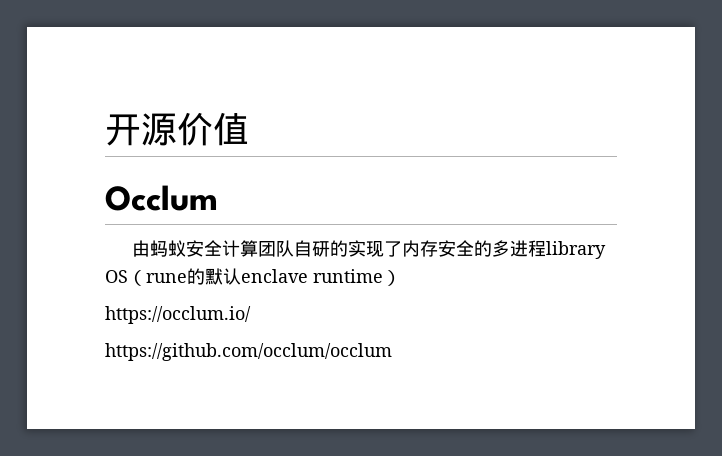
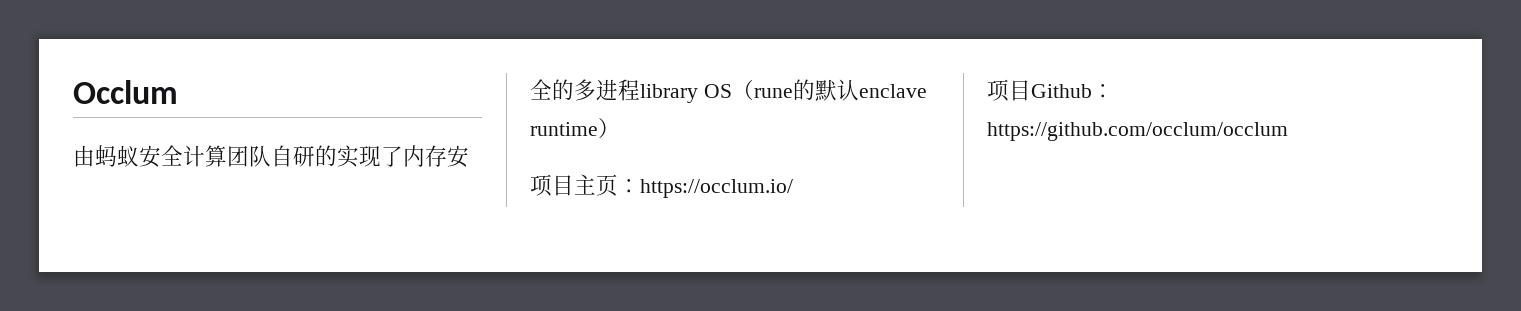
- 开源价值
- https://occlum.io/
+ 项目主页：https://occlum.io/
- https://github.com/occlum/occlum
+ 项目Github：https://github.com/occlum/occlum

